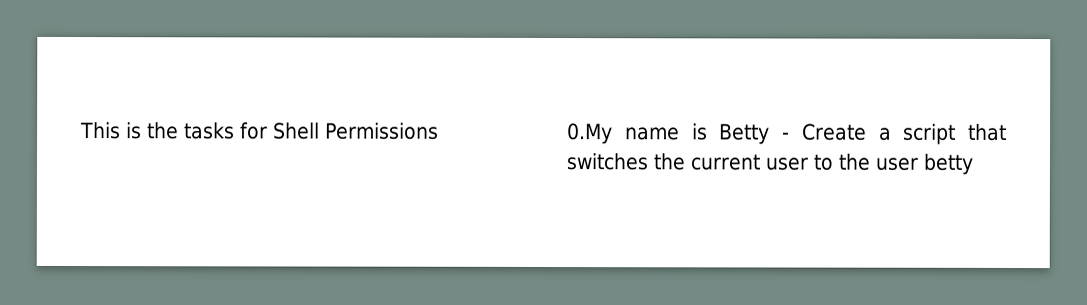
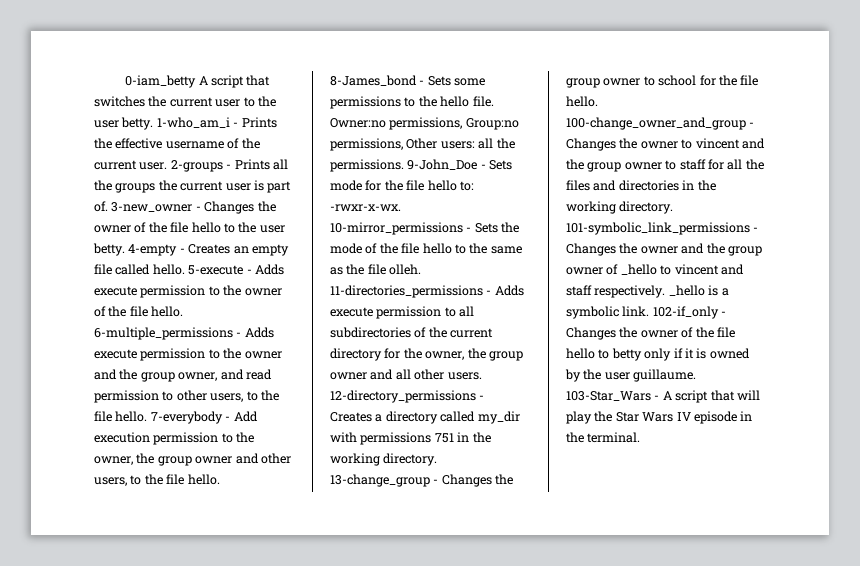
- This is the tasks for Shell Permissions
- 0.My name is Betty - Create a script that switches the current user to the user betty
+ 0-iam_betty A script that switches the current user to the user betty. 1-who_am_i - Prints the effective username of the current user. 2-groups - Prints all the groups the current user is part of. 3-new_owner - Changes the owner of the file hello to the user betty. 4-empty - Creates an empty file called hello. 5-execute - Adds execute permission to the owner of the file hello. 6-multiple_permissions - Adds execute permission to the owner and the group owner, and read permission to other users, to the file hello. 7-everybody - Add execution permission to the owner, the group owner and other users, to the file hello. 8-James_bond - Sets some permissions to the hello file. Owner:no permissions, Group:no permissions, Other users: all the permissions. 9-John_Doe - Sets mode for the file hello to: -rwxr-x-wx. 10-mirror_permissions - Sets the mode of the file hello to the same as the file olleh. 11-directories_permissions - Adds execute permission to all subdirectories of the current directory for the owner, the group owner and all other users. 12-directory_permissions - Creates a directory called my_dir with permissions 751 in the working directory. 13-change_group - Changes the group owner to school for the file hello. 100-change_owner_and_group - Changes the owner to vincent and the group owner to staff for all the files and directories in the working directory. 101-symbolic_link_permissions - Changes the owner and the group owner of _hello to vincent and staff respectively. _hello is a symbolic link. 102-if_only - Changes the owner of the file hello to betty only if it is owned by the user guillaume. 103-Star_Wars - A script that will play the Star Wars IV episode in the terminal.

